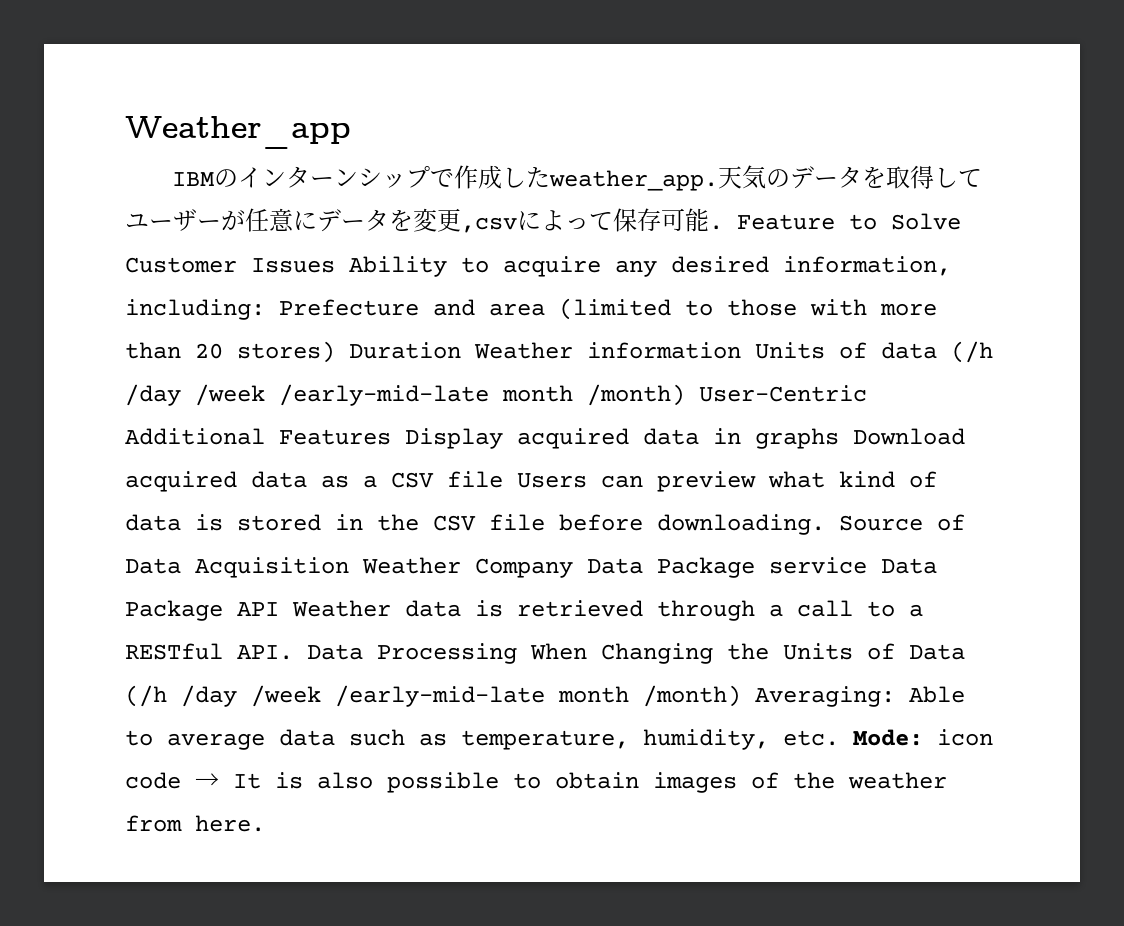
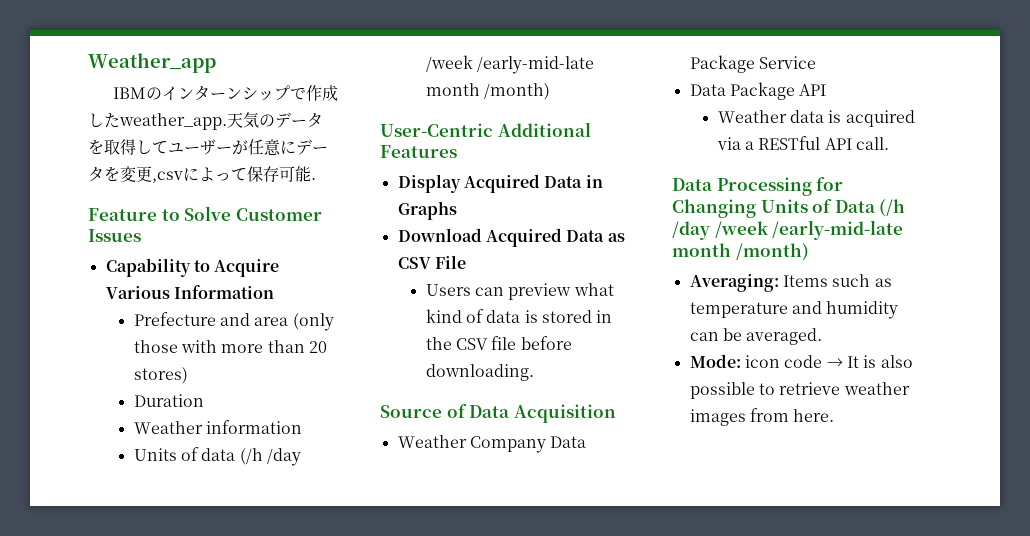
- 天気のデータを取得してユーザーが任意にデータを変更,csvによって保存可能. Feature to Solve Customer Issues Ability to acquire any desired information, including: Prefecture and area (limited to those with more than 20 stores) Duration Weather information Units of data (/h /day /week /early-mid-late month /month) User-Centric Additional Features Display acquired data in graphs Download acquired data as a CSV file Users can preview what kind of data is stored in the CSV file before downloading. Source of Data Acquisition Weather Company Data Package service Data Package API Weather data is retrieved through a call to a RESTful API. Data Processing When Changing the Units of Data (/h /day /week /early-mid-late month /month) Averaging: Able to average data such as temperature, humidity, etc. Mode:
+ 天気のデータを取得してユーザーが任意にデータを変更,csvによって保存可能.
+ Feature to Solve Customer Issues
+ Capability to Acquire Various Information
+ Prefecture and area (only those with more than 20 stores)
+ Duration
+ Weather information
+ Units of data (/h /day /week /early-mid-late month /month)
+ User-Centric Additional Features
+ Display Acquired Data in Graphs
+ Download Acquired Data as CSV File
+ Users can preview what kind of data is stored in the CSV file before downloading.
+ Source of Data Acquisition
+ Weather Company Data Package Service
+ Data Package API
+ Weather data is acquired via a RESTful API call.
+ Data Processing for Changing Units of Data (/h /day /week /early-mid-late month /month)
+ Averaging: Items such as temperature and humidity can be averaged.
+ Mode:
- icon code → It is also possible to obtain images of the weather from here.
+ icon code → It is also possible to retrieve weather images from here.

